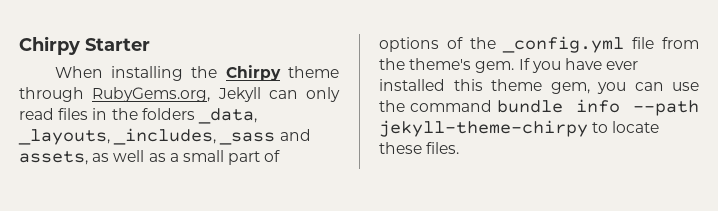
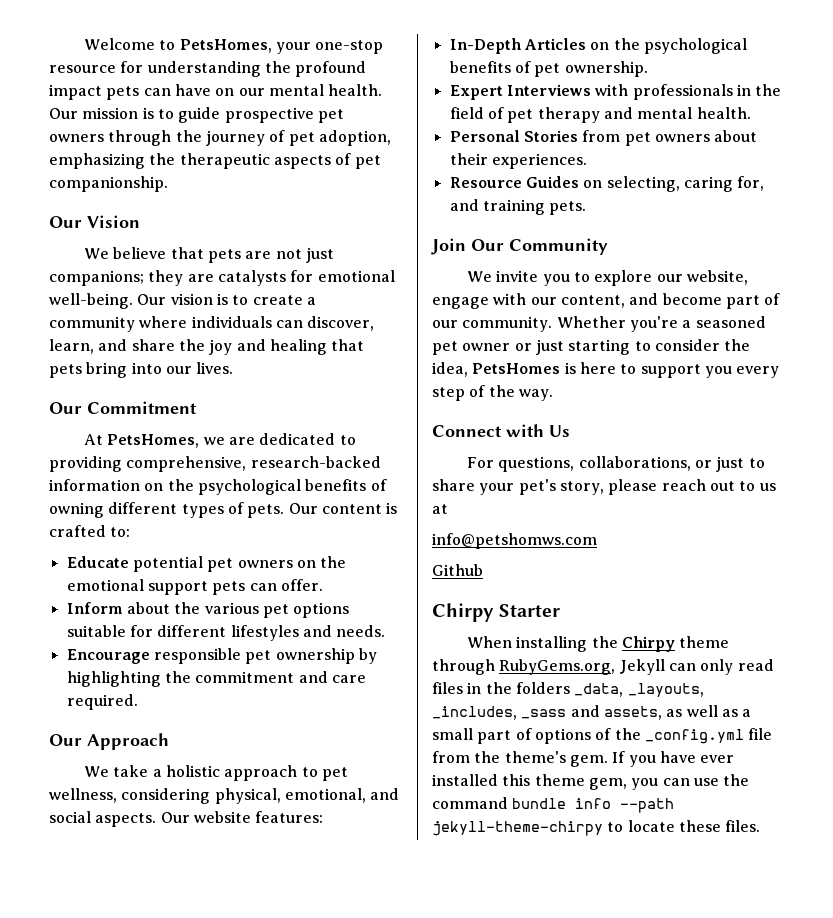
+ Welcome to PetsHomes, your one-stop resource for understanding the profound impact pets can have on our mental health. Our mission is to guide prospective pet owners through the journey of pet adoption, emphasizing the therapeutic aspects of pet companionship.
+ Our Vision
+ We believe that pets are not just companions; they are catalysts for emotional well-being. Our vision is to create a community where individuals can discover, learn, and share the joy and healing that pets bring into our lives.
+ Our Commitment
+ At PetsHomes, we are dedicated to providing comprehensive, research-backed information on the psychological benefits of owning different types of pets. Our content is crafted to:
+ Educate potential pet owners on the emotional support pets can offer.
+ Inform about the various pet options suitable for different lifestyles and needs.
+ Encourage responsible pet ownership by highlighting the commitment and care required.
+ Our Approach
+ We take a holistic approach to pet wellness, considering physical, emotional, and social aspects. Our website features:
+ In-Depth Articles on the psychological benefits of pet ownership.
+ Expert Interviews with professionals in the field of pet therapy and mental health.
+ Personal Stories from pet owners about their experiences.
+ Resource Guides on selecting, caring for, and training pets.
+ Join Our Community
+ We invite you to explore our website, engage with our content, and become part of our community. Whether you're a seasoned pet owner or just starting to consider the idea, PetsHomes is here to support you every step of the way.
+ Connect with Us
+ For questions, collaborations, or just to share your pet's story, please reach out to us at
+ info@petshomws.com
+ Github

